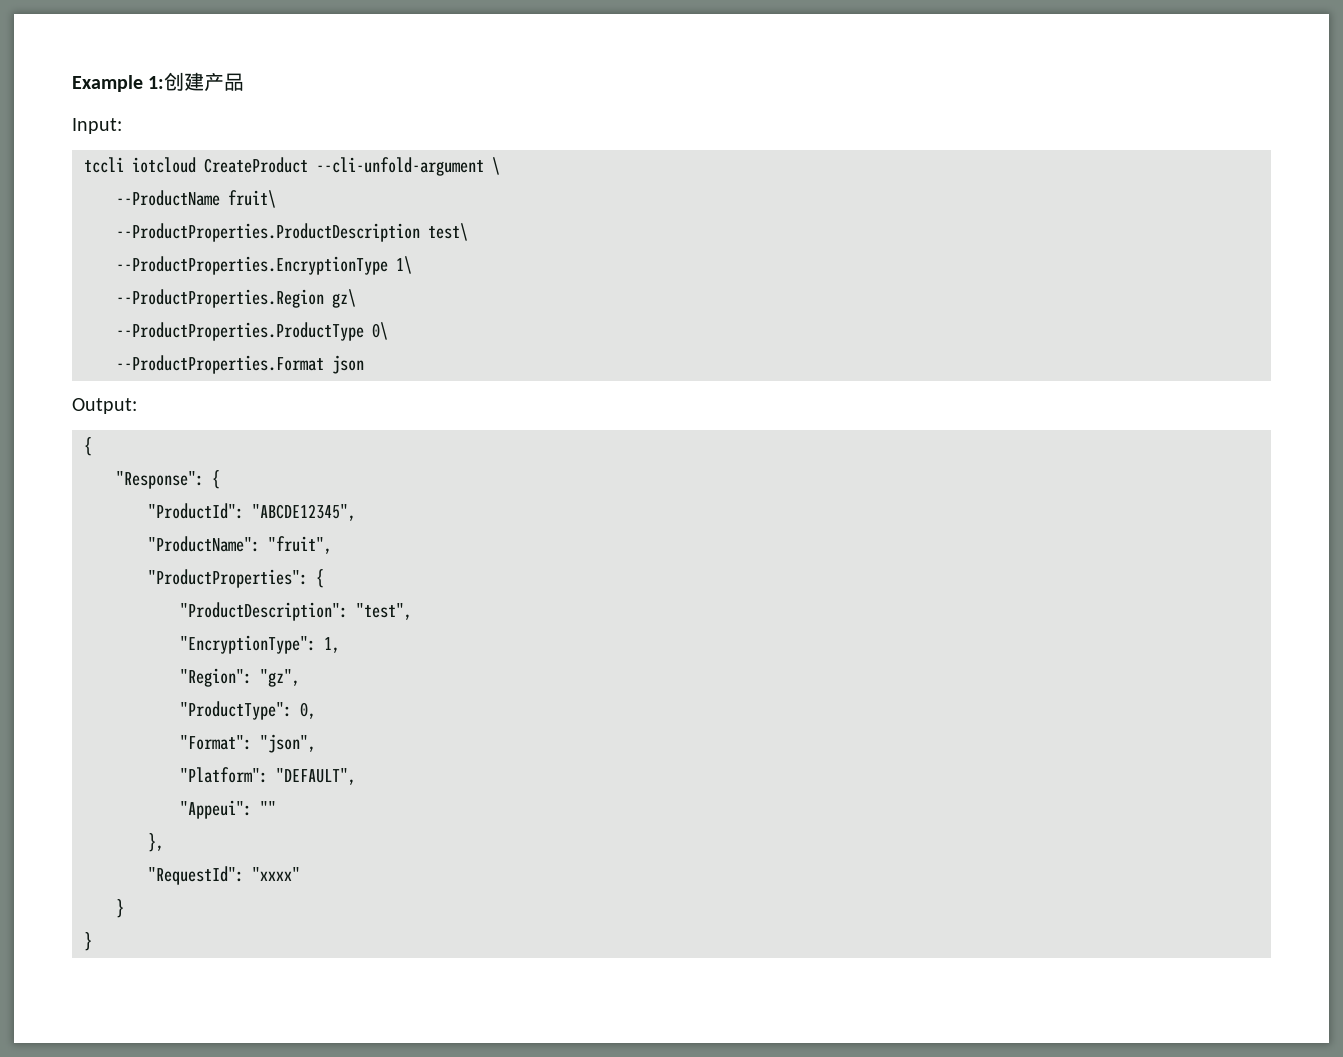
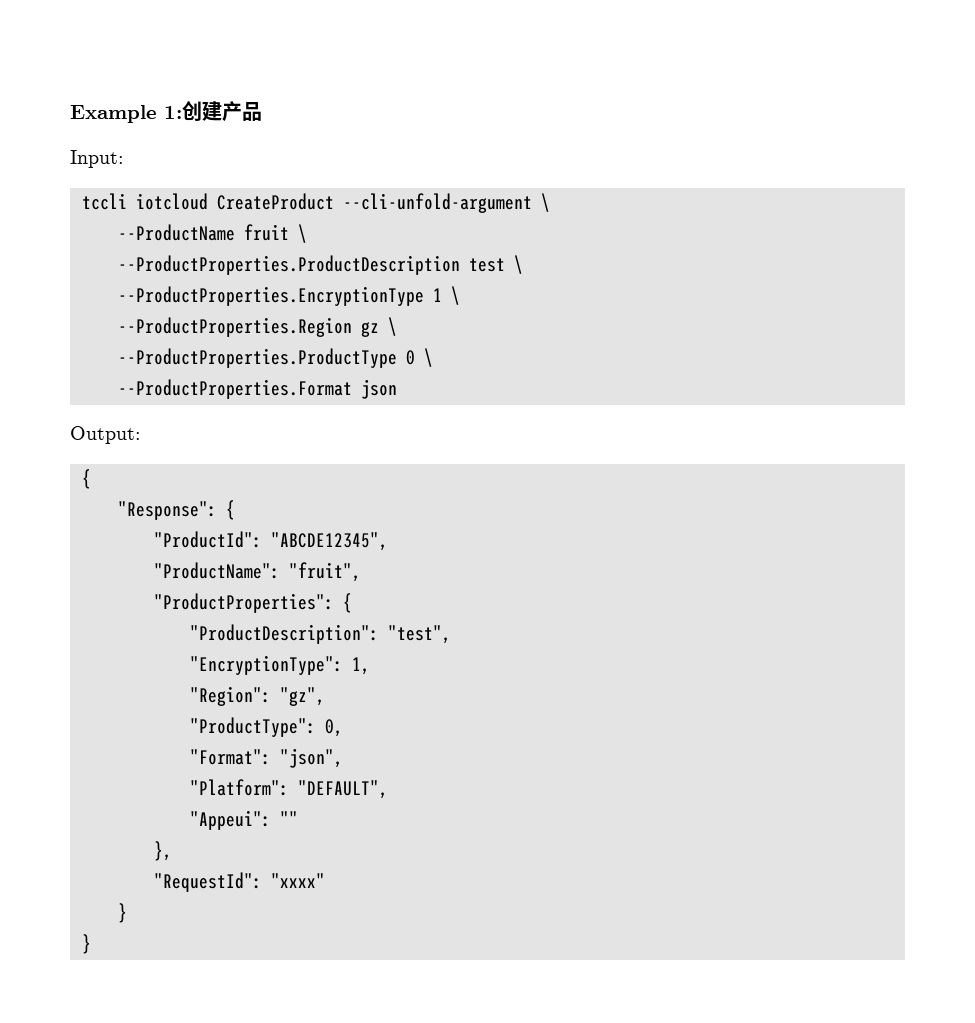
- --ProductName fruit\
+ --ProductName fruit \
- --ProductProperties.ProductDescription test\
+ --ProductProperties.ProductDescription test \
- --ProductProperties.EncryptionType 1\
+ --ProductProperties.EncryptionType 1 \
- --ProductProperties.Region gz\
+ --ProductProperties.Region gz \
- --ProductProperties.ProductType 0\
+ --ProductProperties.ProductType 0 \

